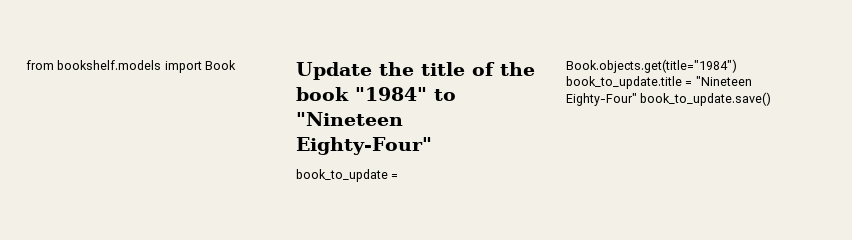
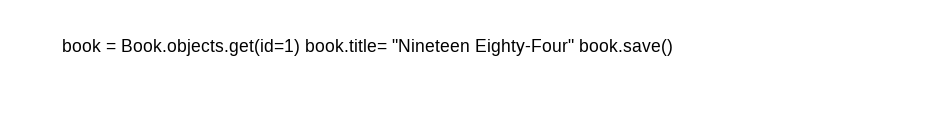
- from bookshelf.models import Book
- Update the title of the book "1984" to "Nineteen Eighty-Four"
- book_to_update = Book.objects.get(title="1984") book_to_update.title = "Nineteen Eighty-Four" book_to_update.save()
+ book = Book.objects.get(id=1) book.title= "Nineteen Eighty-Four" book.save()

